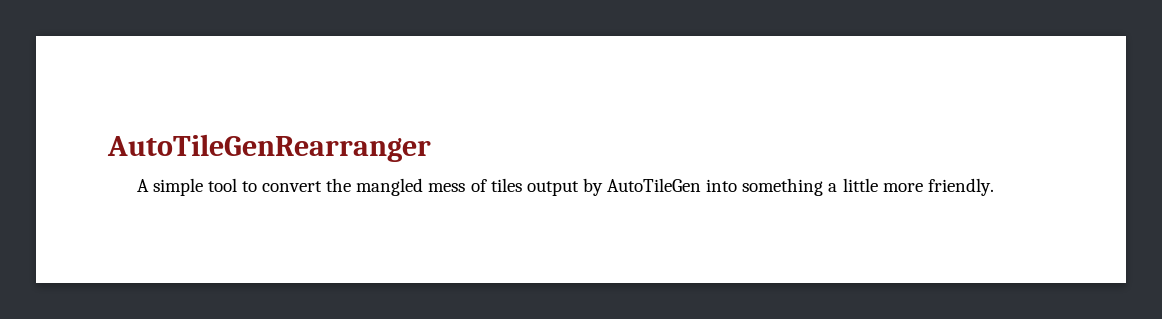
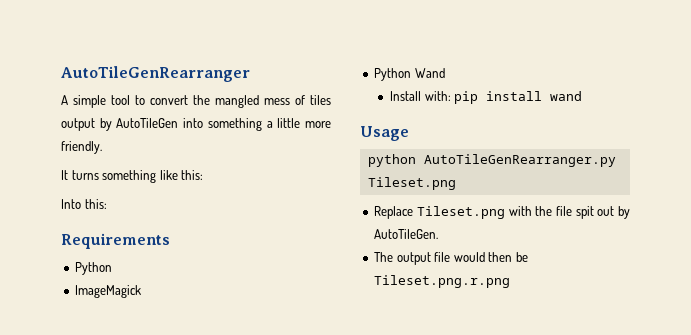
+ It turns something like this:
+ Into this:
+ Requirements
+ Python
+ ImageMagick
+ Python Wand
+ Install with: pip install wand
+ Usage
+ python AutoTileGenRearranger.py Tileset.png
+ Replace Tileset.png with the file spit out by AutoTileGen.
+ The output file would then be Tileset.png.r.png

